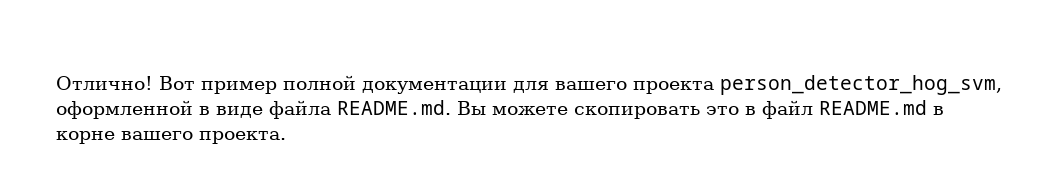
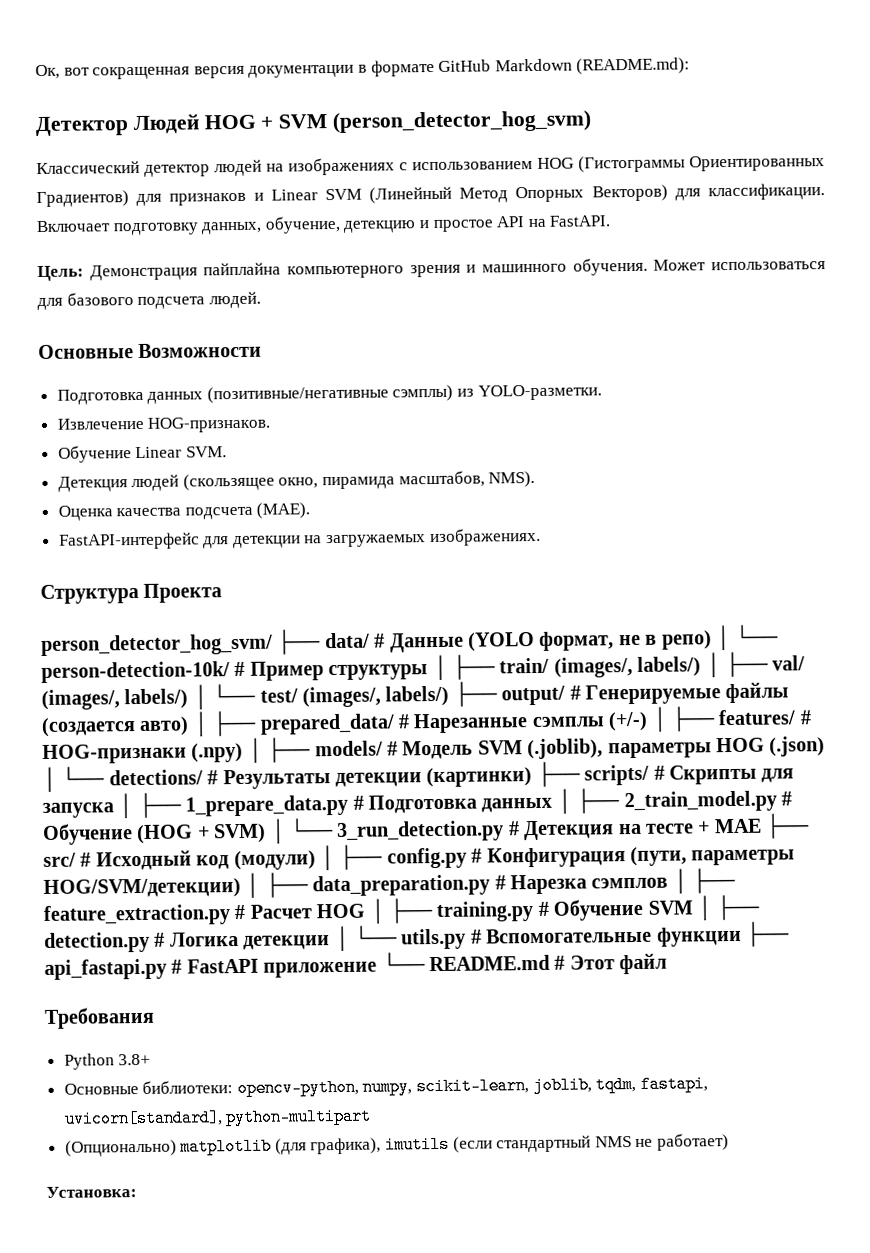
- Отлично! Вот пример полной документации для вашего проекта person_detector_hog_svm, оформленной в виде файла README.md. Вы можете скопировать это в файл README.md в корне вашего проекта.
+ Ок, вот сокращенная версия документации в формате GitHub Markdown (README.md):
+ Детектор Людей HOG + SVM (person_detector_hog_svm)
+ Классический детектор людей на изображениях с использованием HOG (Гистограммы Ориентированных Градиентов) для признаков и Linear SVM (Линейный Метод Опорных Векторов) для классификации. Включает подготовку данных, обучение, детекцию и простое API на FastAPI.
+ Цель: Демонстрация пайплайна компьютерного зрения и машинного обучения. Может использоваться для базового подсчета людей.
+ Основные Возможности
+ Подготовка данных (позитивные/негативные сэмплы) из YOLO-разметки.
+ Извлечение HOG-признаков.
+ Обучение Linear SVM.
+ Детекция людей (скользящее окно, пирамида масштабов, NMS).
+ Оценка качества подсчета (MAE).
+ FastAPI-интерфейс для детекции на загружаемых изображениях.
+ Структура Проекта
+ person_detector_hog_svm/ ├── data/ # Данные (YOLO формат, не в репо) │ └── person-detection-10k/ # Пример структуры │ ├── train/ (images/, labels/) │ ├── val/ (images/, labels/) │ └── test/ (images/, labels/) ├── output/ # Генерируемые файлы (создается авто) │ ├── prepared_data/ # Нарезанные сэмплы (+/-) │ ├── features/ # HOG-признаки (.npy) │ ├── models/ # Модель SVM (.joblib), параметры HOG (.json) │ └── detections/ # Результаты детекции (картинки) ├── scripts/ # Скрипты для запуска │ ├── 1_prepare_data.py # Подготовка данных │ ├── 2_train_model.py # Обучение (HOG + SVM) │ └── 3_run_detection.py # Детекция на тесте + MAE ├── src/ # Исходный код (модули) │ ├── config.py # Конфигурация (пути, параметры HOG/SVM/детекции) │ ├── data_preparation.py # Нарезка сэмплов │ ├── feature_extraction.py # Расчет HOG │ ├── training.py # Обучение SVM │ ├── detection.py # Логика детекции │ └── utils.py # Вспомогательные функции ├── api_fastapi.py # FastAPI приложение └── README.md # Этот файл
+ Требования
+ Python 3.8+
+ Основные библиотеки: opencv-python, numpy, scikit-learn, joblib, tqdm, fastapi, uvicorn[standard], python-multipart
+ (Опционально) matplotlib (для графика), imutils (если стандартный NMS не работает)
+ Установка:

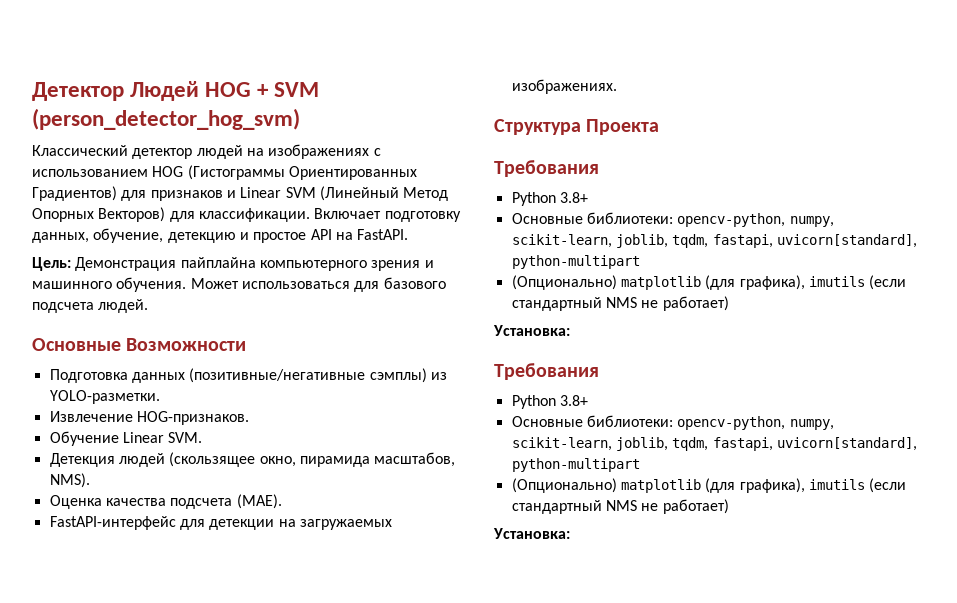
- Ок, вот сокращенная версия документации в формате GitHub Markdown (README.md):
  Структура Проекта
- person_detector_hog_svm/ ├── data/ # Данные (YOLO формат, не в репо) │ └── person-detection-10k/ # Пример структуры │ ├── train/ (images/, labels/) │ ├── val/ (images/, labels/) │ └── test/ (images/, labels/) ├── output/ # Генерируемые файлы (создается авто) │ ├── prepared_data/ # Нарезанные сэмплы (+/-) │ ├── features/ # HOG-признаки (.npy) │ ├── models/ # Модель SVM (.joblib), параметры HOG (.json) │ └── detections/ # Результаты детекции (картинки) ├── scripts/ # Скрипты для запуска │ ├── 1_prepare_data.py # Подготовка данных │ ├── 2_train_model.py # Обучение (HOG + SVM) │ └── 3_run_detection.py # Детекция на тесте + MAE ├── src/ # Исходный код (модули) │ ├── config.py # Конфигурация (пути, параметры HOG/SVM/детекции) │ ├── data_preparation.py # Нарезка сэмплов │ ├── feature_extraction.py # Расчет HOG │ ├── training.py # Обучение SVM │ ├── detection.py # Логика детекции │ └── utils.py # Вспомогательные функции ├── api_fastapi.py # FastAPI приложение └── README.md # Этот файл
+ Требования
+ Python 3.8+
+ Основные библиотеки: opencv-python, numpy, scikit-learn, joblib, tqdm, fastapi, uvicorn[standard], python-multipart
+ (Опционально) matplotlib (для графика), imutils (если стандартный NMS не работает)
+ Установка:

